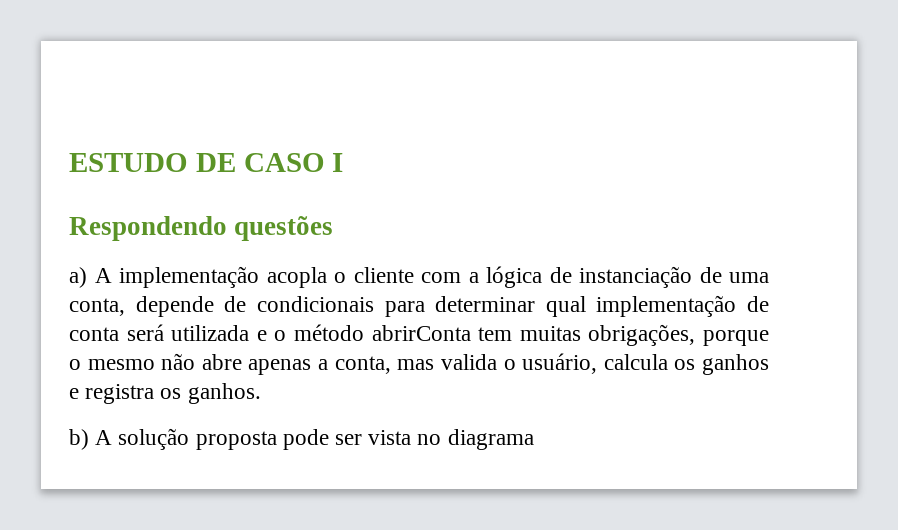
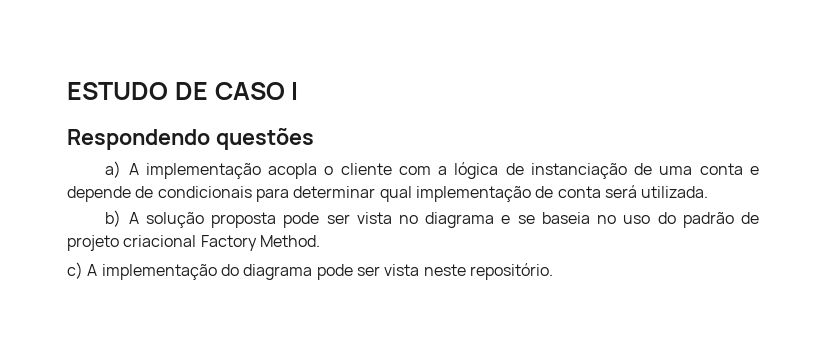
- a) A implementação acopla o cliente com a lógica de instanciação de uma conta, depende de condicionais para determinar qual implementação de conta será utilizada e o método abrirConta tem muitas obrigações, porque o mesmo não abre apenas a conta, mas valida o usuário, calcula os ganhos e registra os ganhos.
+ a) A implementação acopla o cliente com a lógica de instanciação de uma conta e depende de condicionais para determinar qual implementação de conta será utilizada.
- b) A solução proposta pode ser vista no diagrama
+ b) A solução proposta pode ser vista no diagrama e se baseia no uso do padrão de projeto criacional Factory Method.
+ c) A implementação do diagrama pode ser vista neste repositório.

